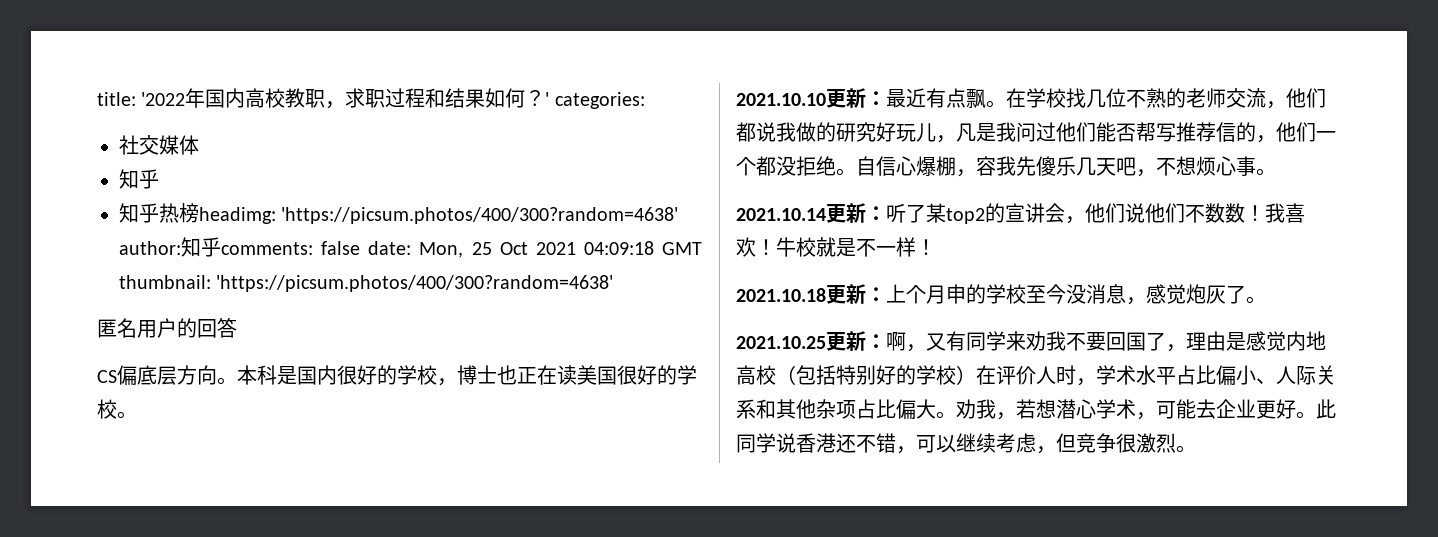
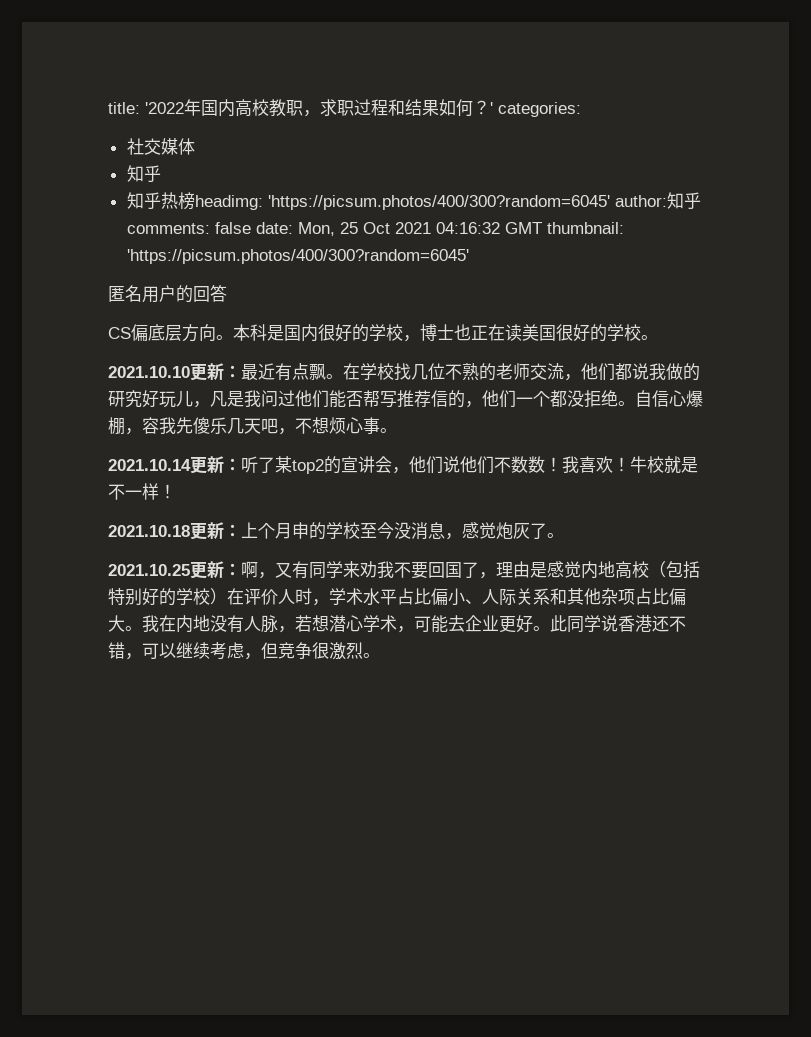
- 知乎热榜headimg: 'https://picsum.photos/400/300?random=4638' author:知乎comments: false date: Mon, 25 Oct 2021 04:09:18 GMT thumbnail: 'https://picsum.photos/400/300?random=4638'
+ 知乎热榜headimg: 'https://picsum.photos/400/300?random=6045' author:知乎comments: false date: Mon, 25 Oct 2021 04:16:32 GMT thumbnail: 'https://picsum.photos/400/300?random=6045'
- 劝我，若想潜心学术，可能去企业更好。
+ 我在内地没有人脉，若想潜心学术，可能去企业更好。

